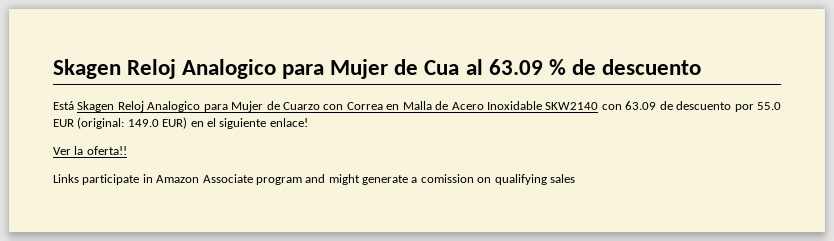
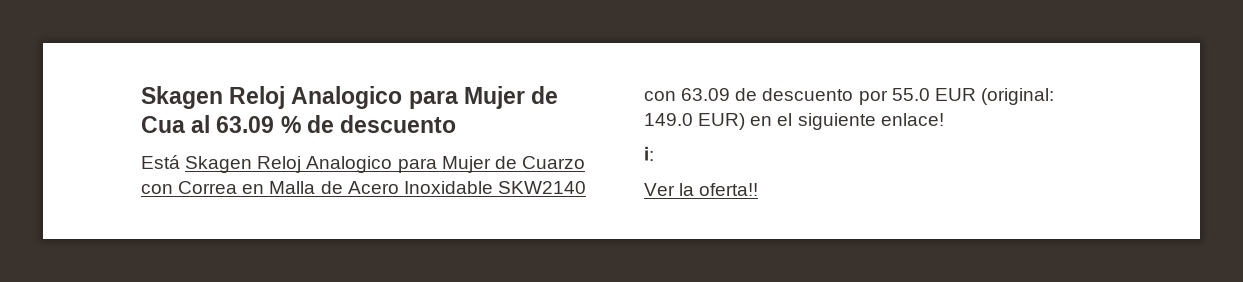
+ ℹ:
- Links participate in Amazon Associate program and might generate a comission on qualifying sales

